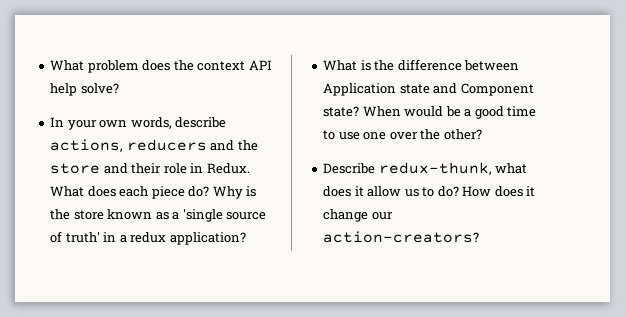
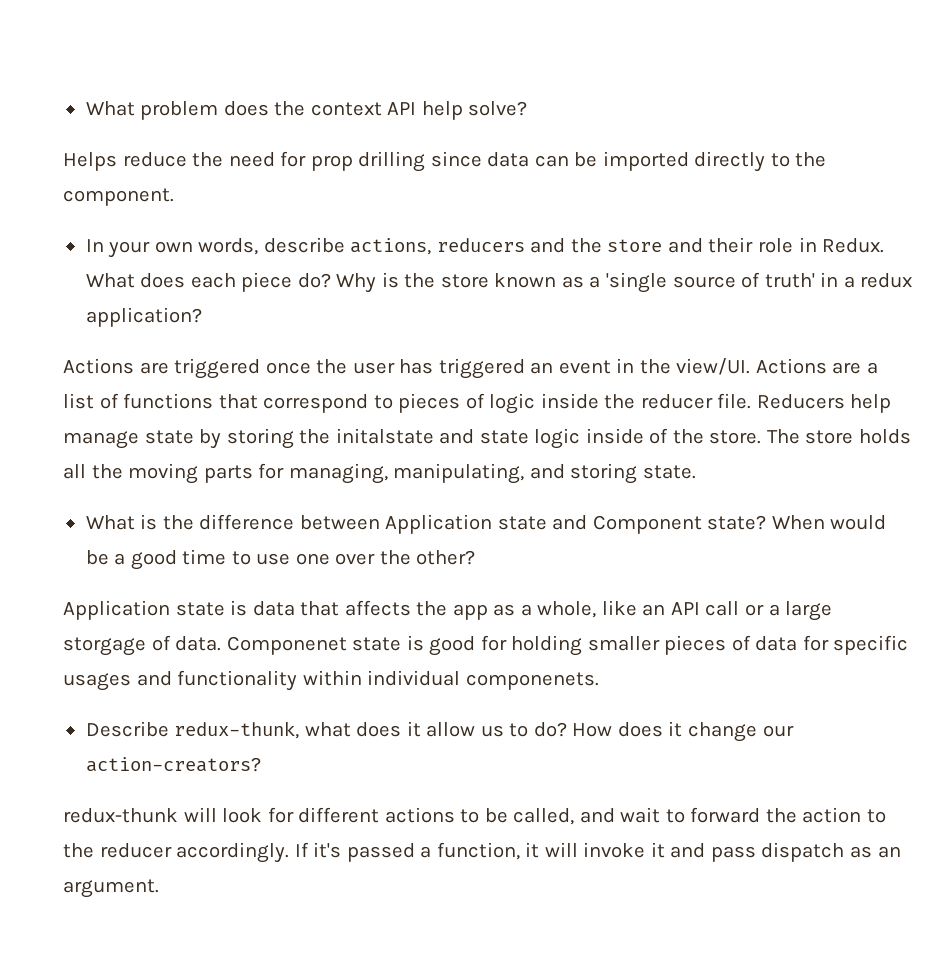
+ Helps reduce the need for prop drilling since data can be imported directly to the component.
+ Actions are triggered once the user has triggered an event in the view/UI. Actions are a list of functions that correspond to pieces of logic inside the reducer file. Reducers help manage state by storing the initalstate and state logic inside of the store. The store holds all the moving parts for managing, manipulating, and storing state.
+ Application state is data that affects the app as a whole, like an API call or a large storgage of data. Componenet state is good for holding smaller pieces of data for specific usages and functionality within individual componenets.
+ redux-thunk will look for different actions to be called, and wait to forward the action to the reducer accordingly. If it's passed a function, it will invoke it and pass dispatch as an argument.

